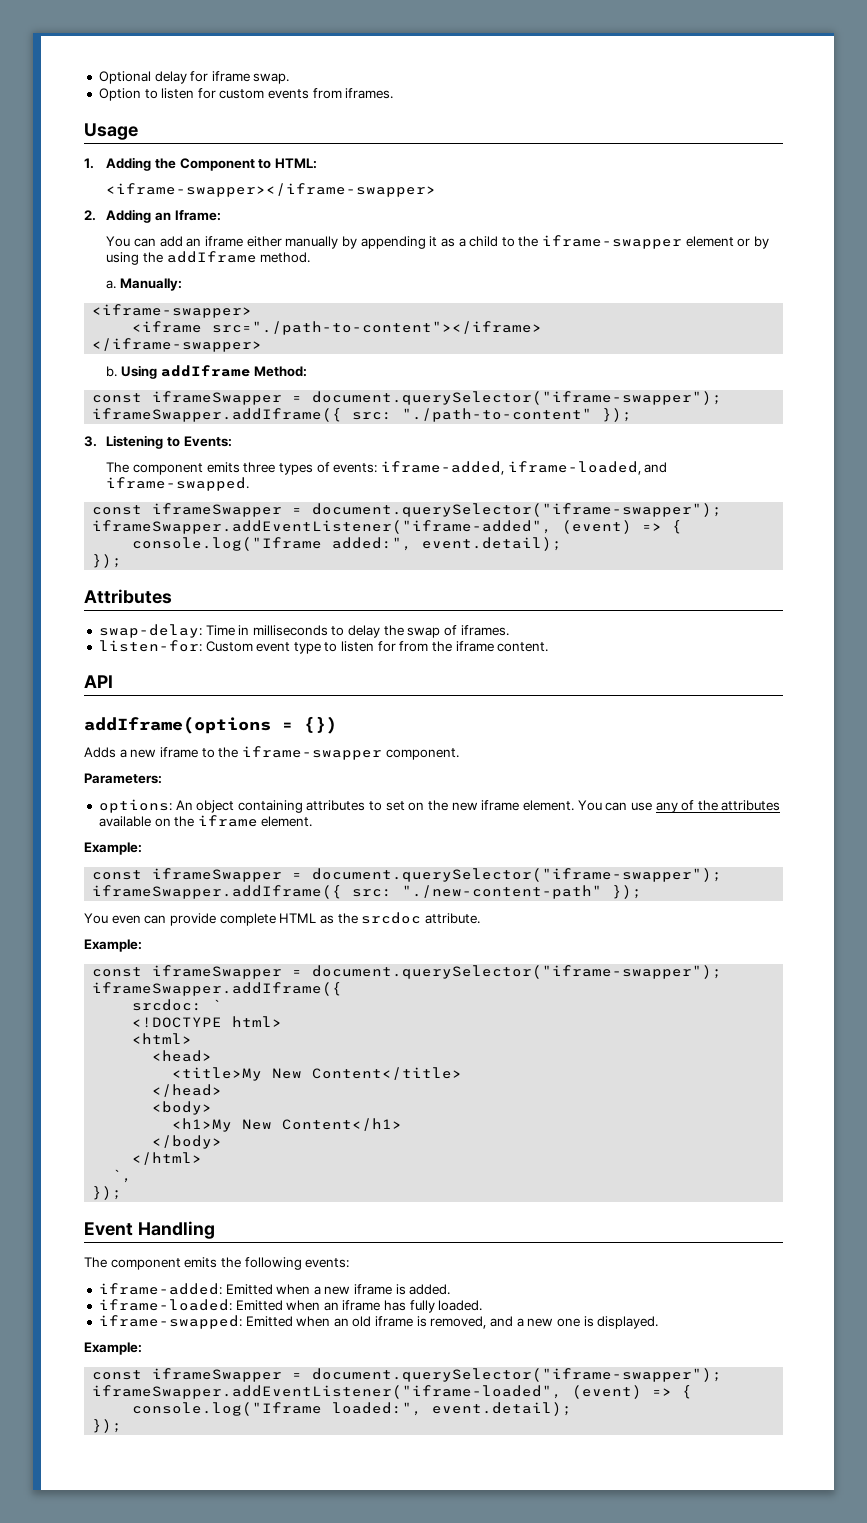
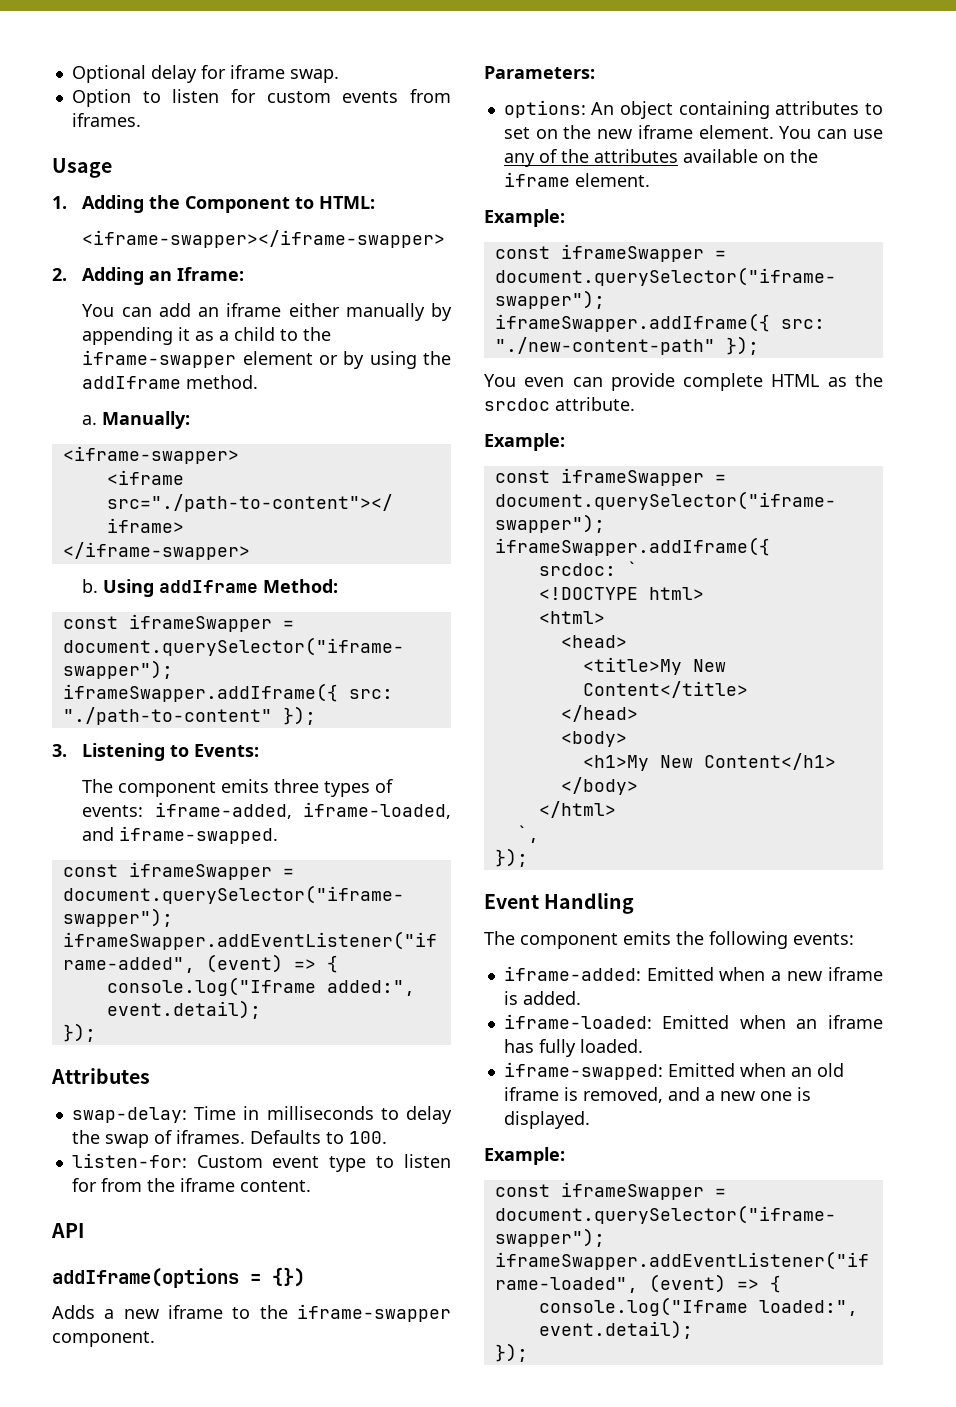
+ Defaults to 100.

